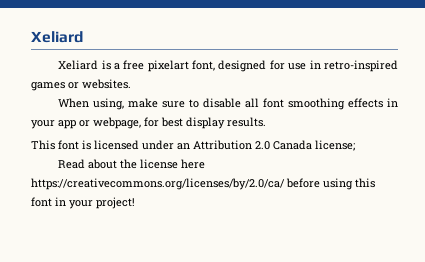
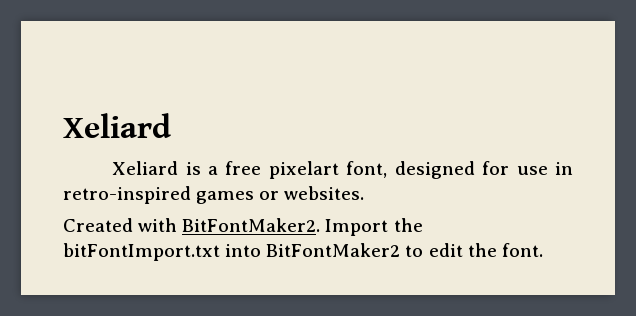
- When using, make sure to disable all font smoothing effects in your app or webpage, for best display results.
- This font is licensed under an Attribution 2.0 Canada license;
- Read about the license here https://creativecommons.org/licenses/by/2.0/ca/ before using this font in your project!
+ Created with BitFontMaker2. Import the bitFontImport.txt into BitFontMaker2 to edit the font.

